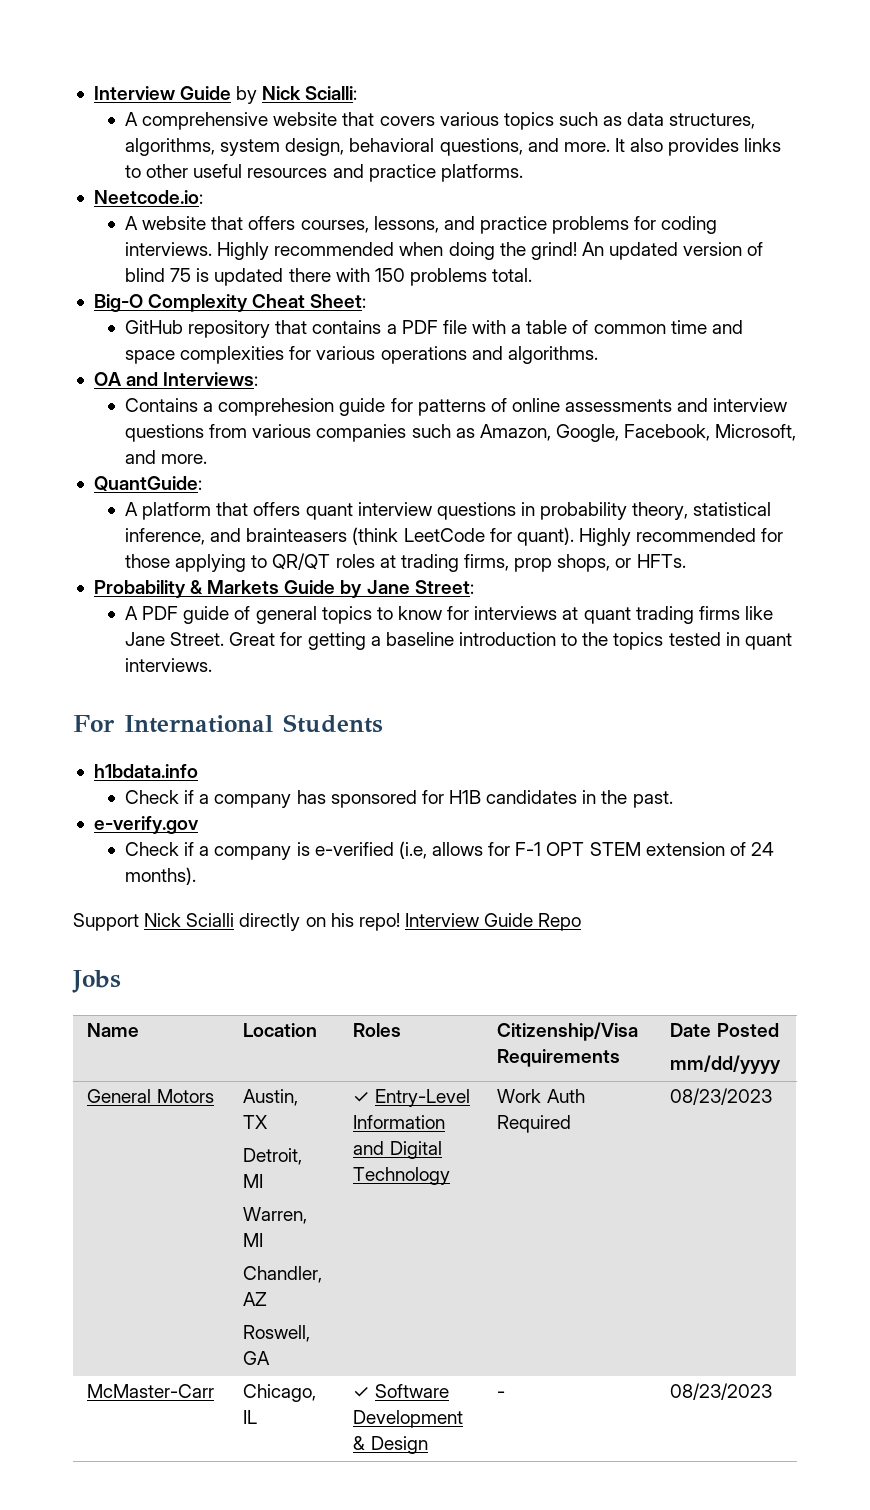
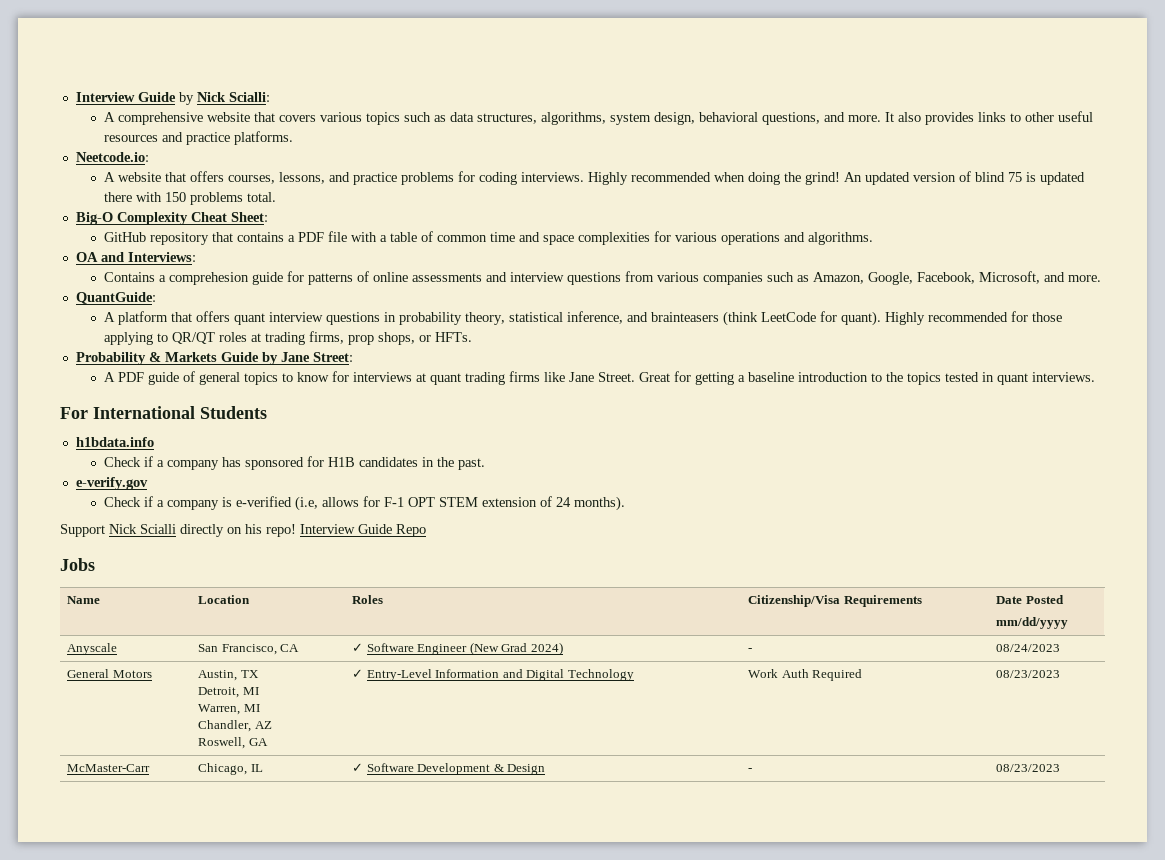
+ Anyscale | San Francisco, CA | ✓ Software Engineer (New Grad 2024) | - | 08/24/2023

